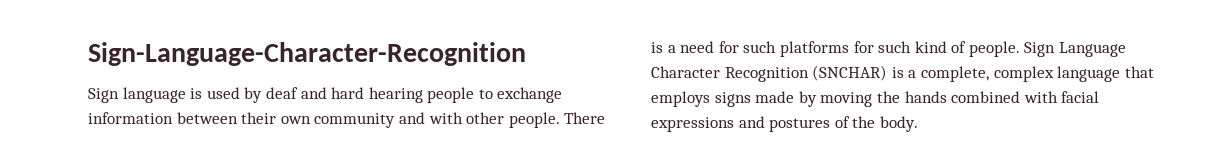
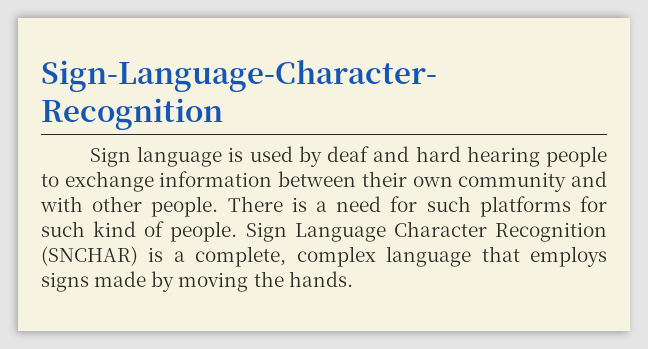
- Sign Language Character Recognition (SNCHAR) is a complete, complex language that employs signs made by moving the hands combined with facial expressions and postures of the body.
+ Sign Language Character Recognition (SNCHAR) is a complete, complex language that employs signs made by moving the hands.

